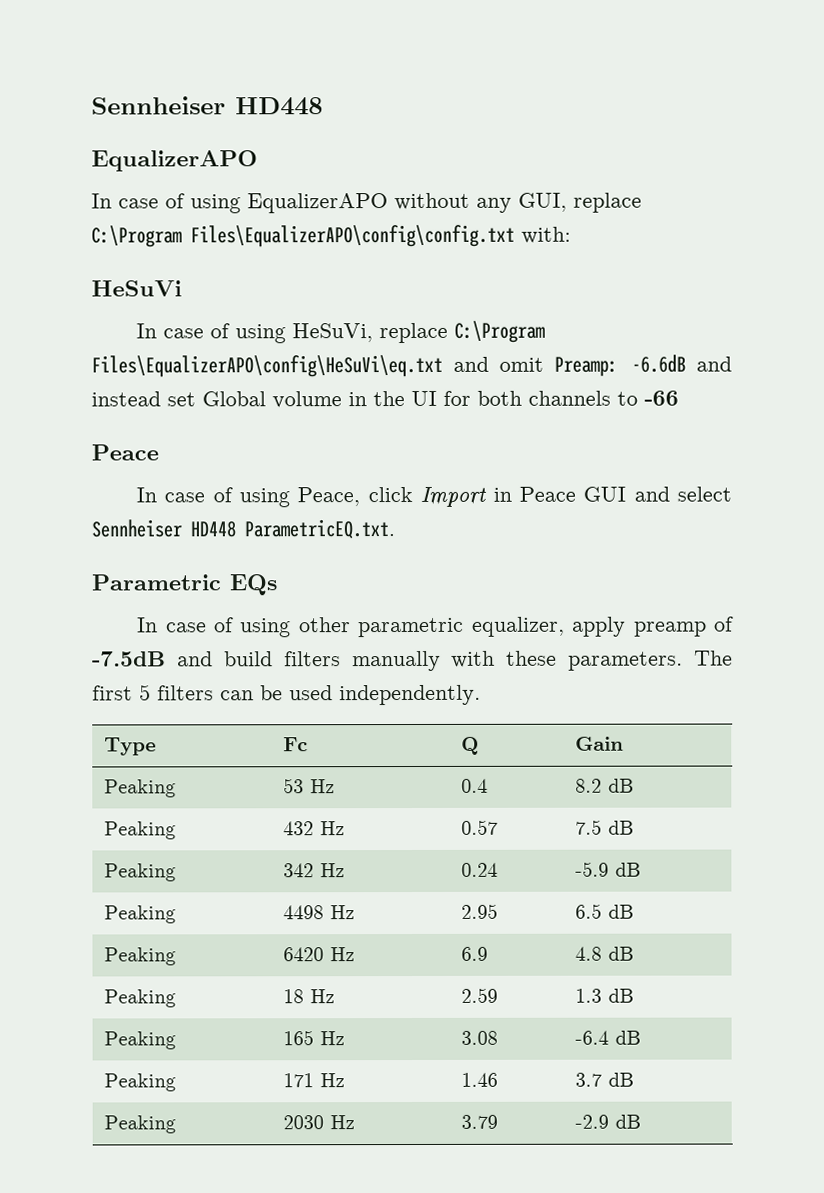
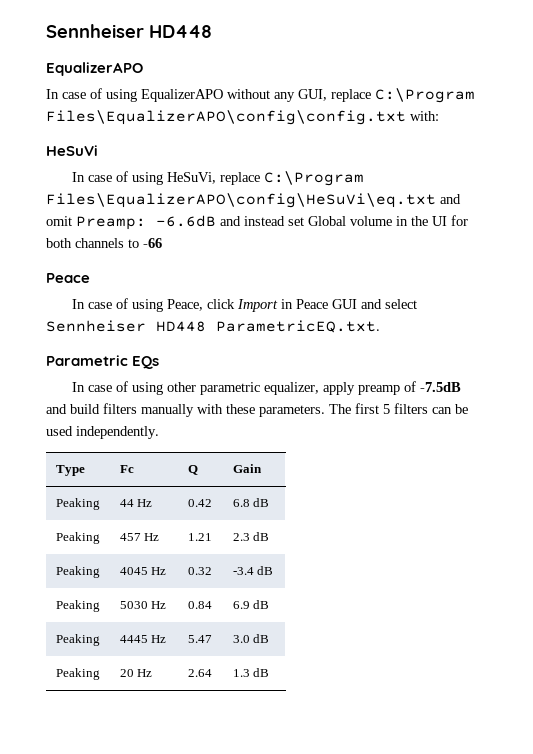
- Peaking | 53 Hz | 0.4 | 8.2 dB
- Peaking | 432 Hz | 0.57 | 7.5 dB
- Peaking | 342 Hz | 0.24 | -5.9 dB
- Peaking | 4498 Hz | 2.95 | 6.5 dB
- Peaking | 6420 Hz | 6.9 | 4.8 dB
- Peaking | 18 Hz | 2.59 | 1.3 dB
+ Peaking | 44 Hz | 0.42 | 6.8 dB
+ Peaking | 457 Hz | 1.21 | 2.3 dB
+ Peaking | 4045 Hz | 0.32 | -3.4 dB
+ Peaking | 5030 Hz | 0.84 | 6.9 dB
+ Peaking | 4445 Hz | 5.47 | 3.0 dB
+ Peaking | 20 Hz | 2.64 | 1.3 dB
- Peaking | 165 Hz | 3.08 | -6.4 dB
- Peaking | 171 Hz | 1.46 | 3.7 dB
- Peaking | 2030 Hz | 3.79 | -2.9 dB

